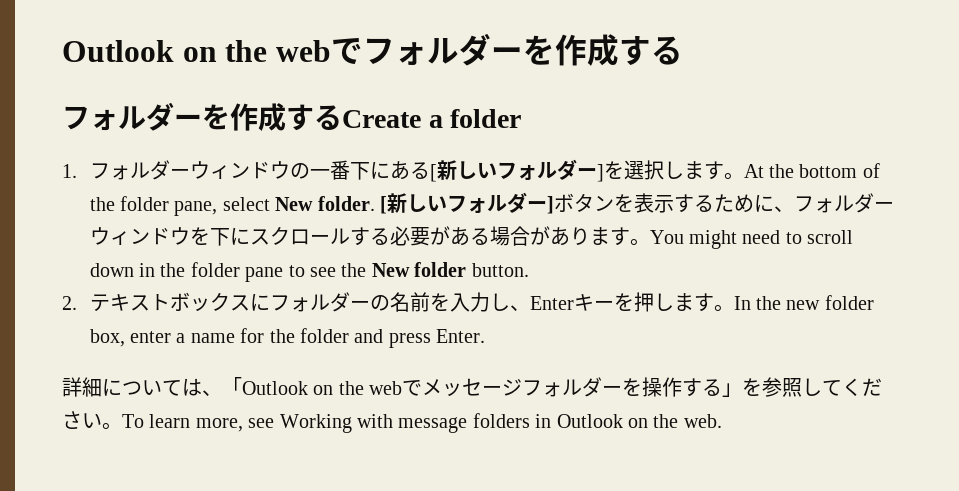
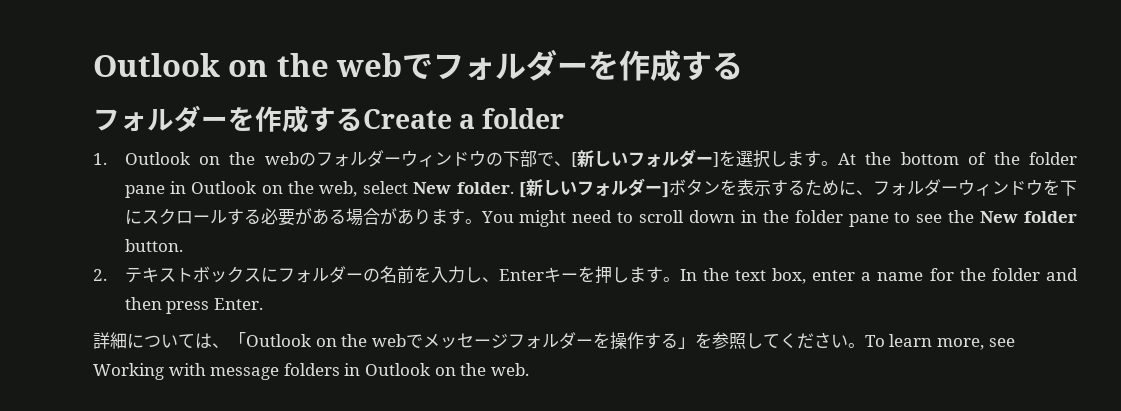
- 1.フォルダーウィンドウの一番下にある[新しいフォルダー]を選択します。
+ 1. Outlook on the webのフォルダーウィンドウの下部で、[新しいフォルダー]を選択します。
- At the bottom of the folder pane, select New folder.
+ At the bottom of the folder pane in Outlook on the web, select New folder.
- In the new folder box, enter a name for the folder and press Enter.
+ In the text box, enter a name for the folder and then press Enter.

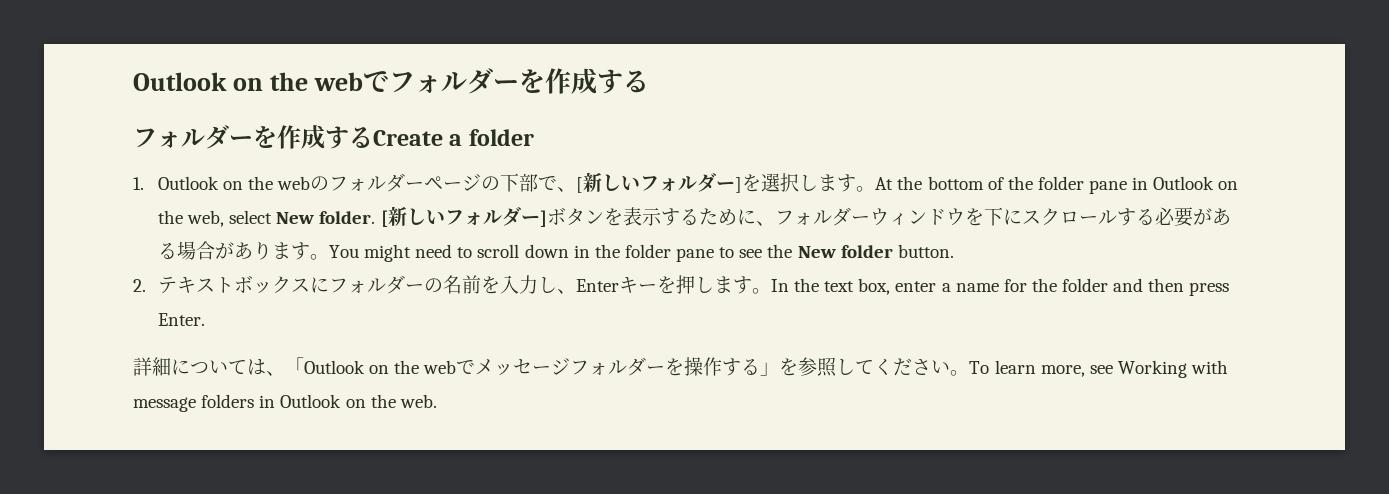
- 1. Outlook on the webのフォルダーウィンドウの下部で、[新しいフォルダー]を選択します。
+ 1. Outlook on the webのフォルダーページの下部で、[新しいフォルダー]を選択します。

